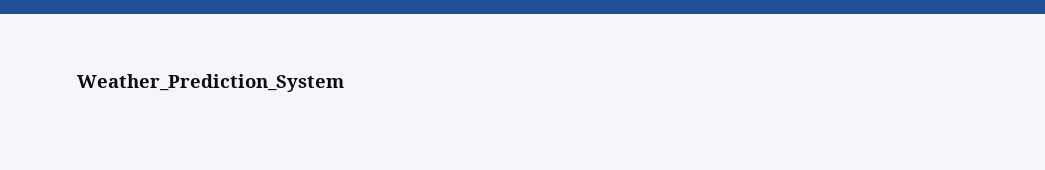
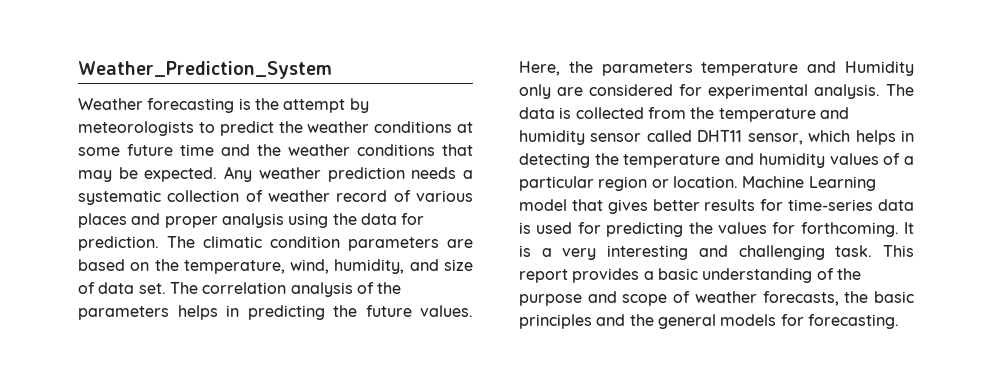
+ Weather forecasting is the attempt by meteorologists to predict the weather conditions at some future time and the weather conditions that may be expected. Any weather prediction needs a systematic collection of weather record of various places and proper analysis using the data for prediction. The climatic condition parameters are based on the temperature, wind, humidity, and size of data set. The correlation analysis of the parameters helps in predicting the future values. Here, the parameters temperature and Humidity only are considered for experimental analysis. The data is collected from the temperature and humidity sensor called DHT11 sensor, which helps in detecting the temperature and humidity values of a particular region or location. Machine Learning model that gives better results for time-series data is used for predicting the values for forthcoming. It is a very interesting and challenging task. This report provides a basic understanding of the purpose and scope of weather forecasts, the basic principles and the general models for forecasting.

